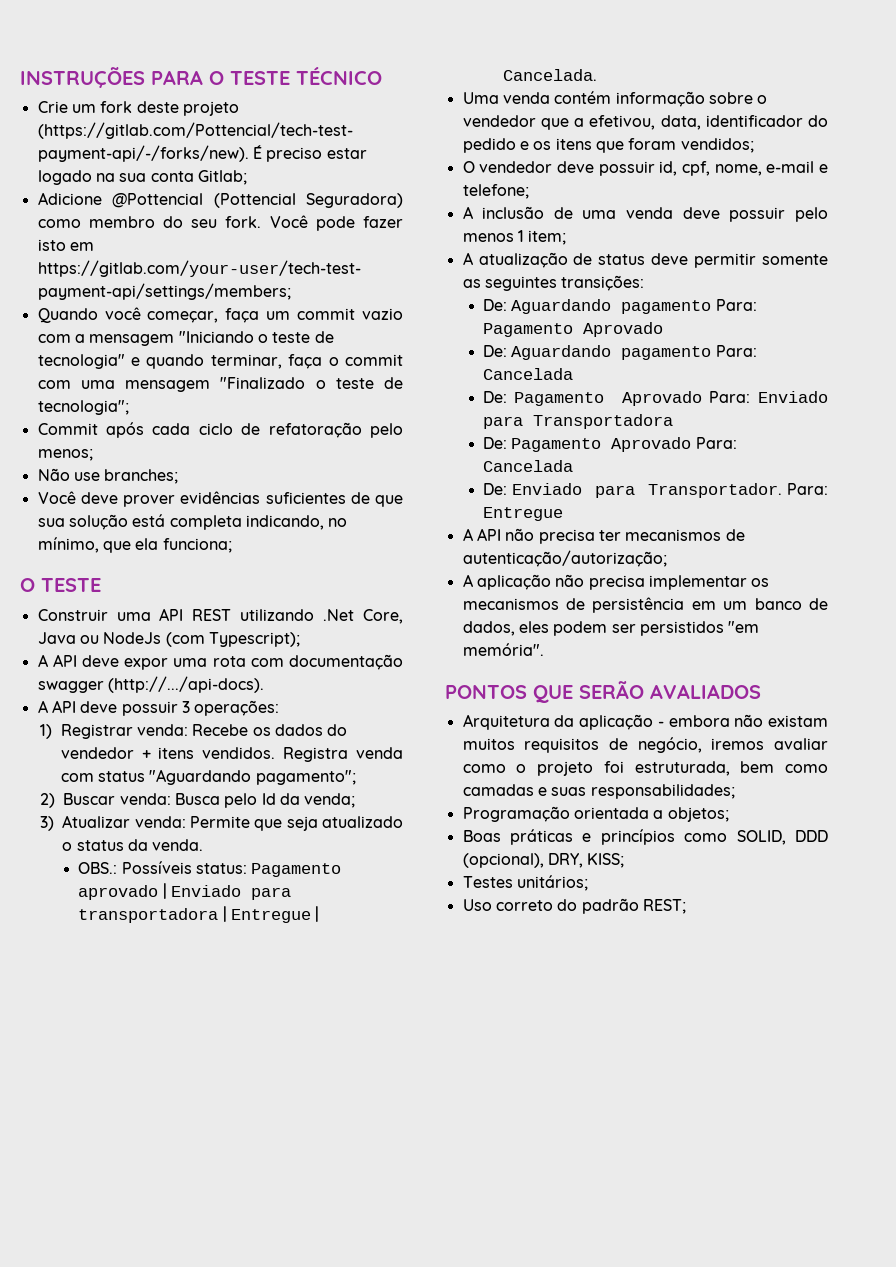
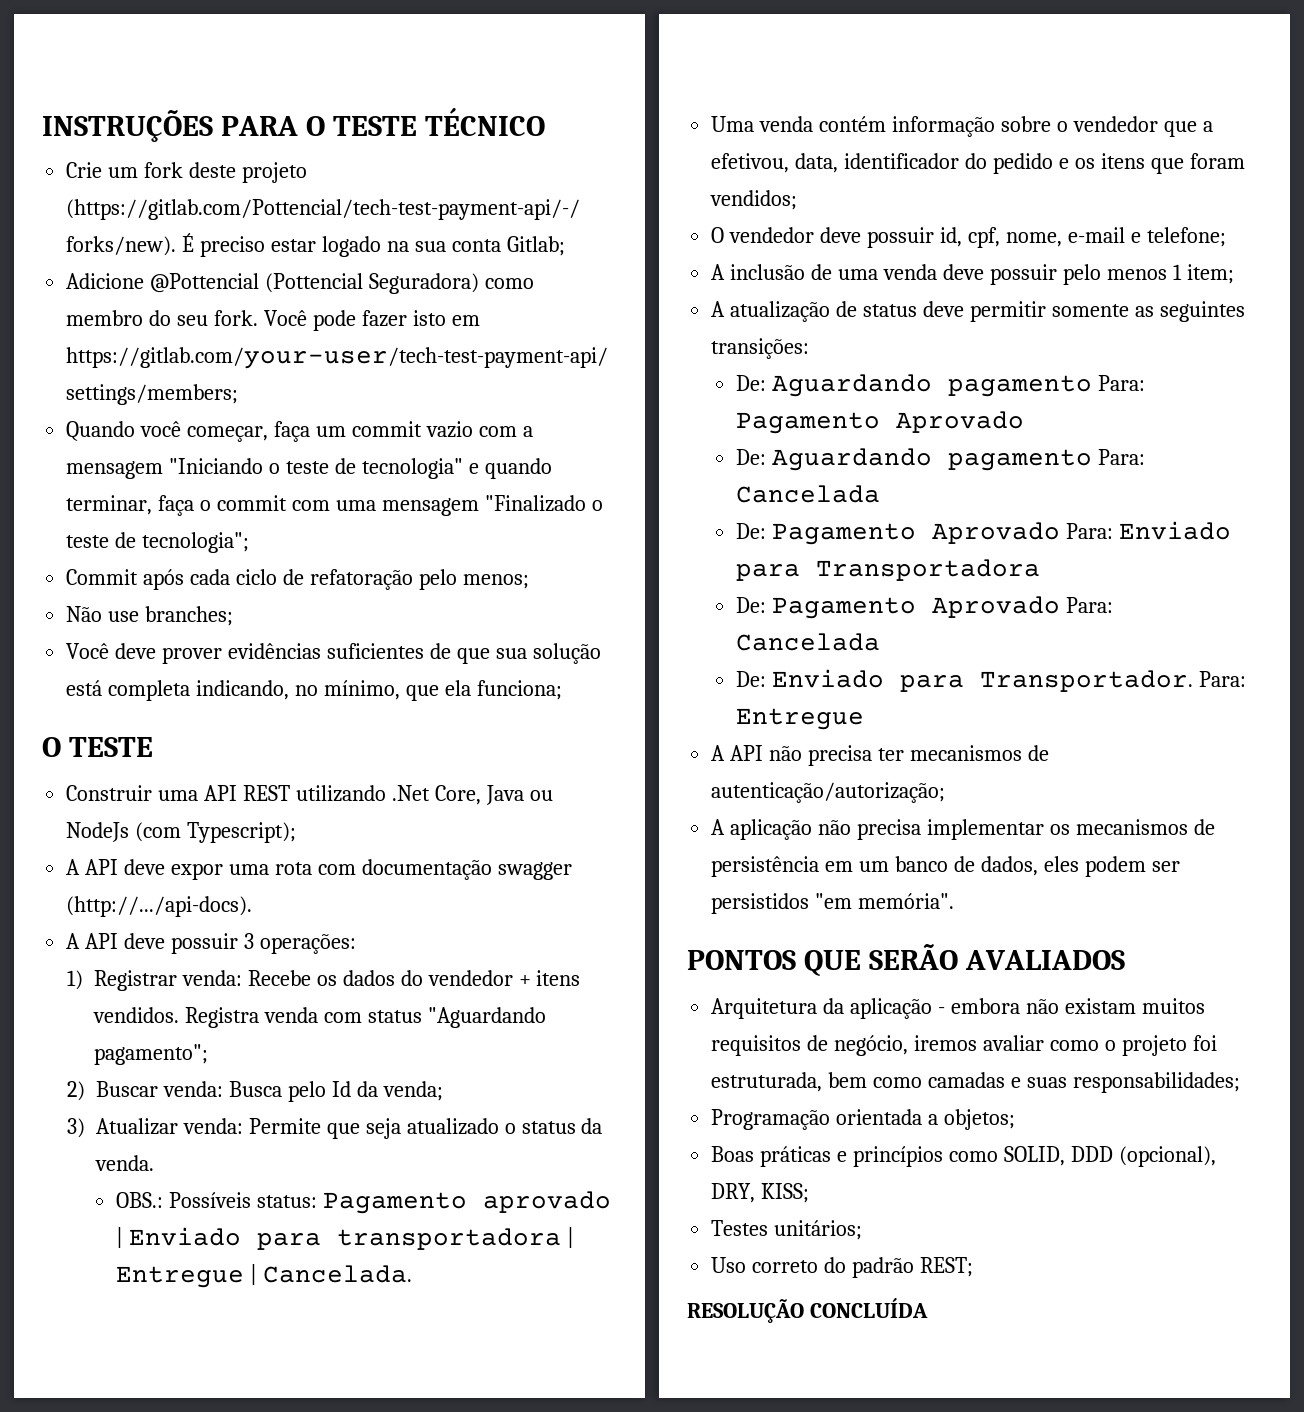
+ RESOLUÇÃO CONCLUÍDA

